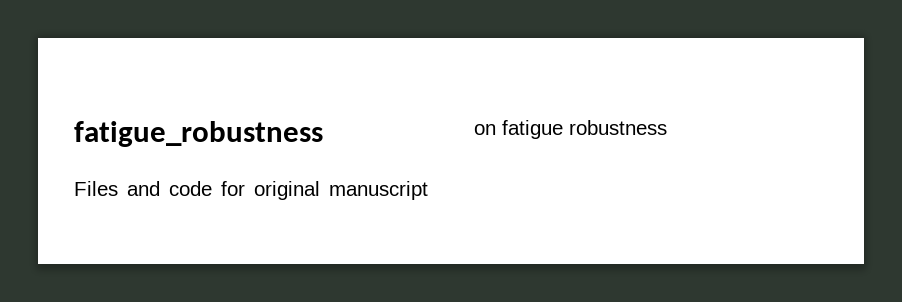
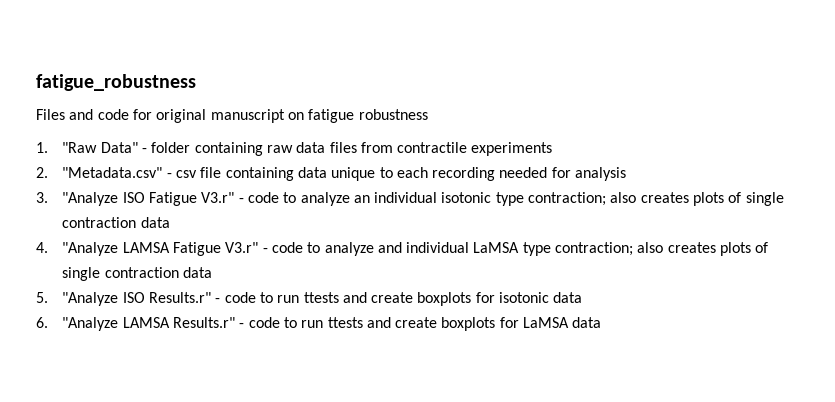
+ 1. "Raw Data" - folder containing raw data files from contractile experiments
+ 2. "Metadata.csv" - csv file containing data unique to each recording needed for analysis
+ 3. "Analyze ISO Fatigue V3.r" - code to analyze an individual isotonic type contraction; also creates plots of single contraction data
+ 4. "Analyze LAMSA Fatigue V3.r" - code to analyze and individual LaMSA type contraction; also creates plots of single contraction data
+ 5. "Analyze ISO Results.r" - code to run ttests and create boxplots for isotonic data
+ 6. "Analyze LAMSA Results.r" - code to run ttests and create boxplots for LaMSA data

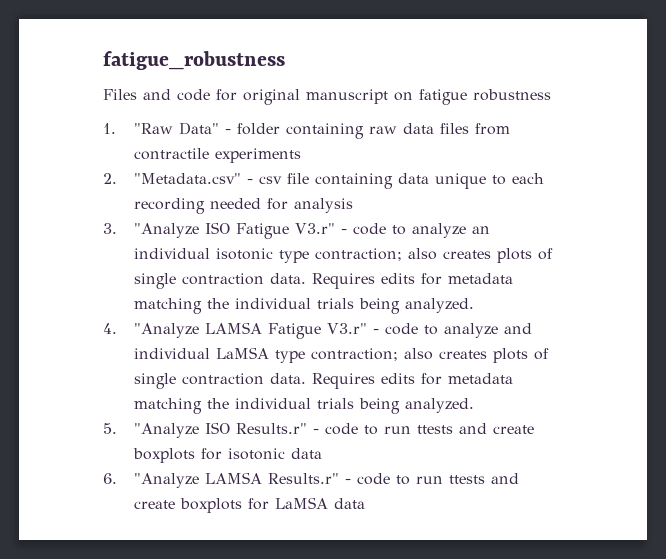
- 3. "Analyze ISO Fatigue V3.r" - code to analyze an individual isotonic type contraction; also creates plots of single contraction data
+ 3. "Analyze ISO Fatigue V3.r" - code to analyze an individual isotonic type contraction; also creates plots of single contraction data. Requires edits for metadata matching the individual trials being analyzed.
- 4. "Analyze LAMSA Fatigue V3.r" - code to analyze and individual LaMSA type contraction; also creates plots of single contraction data
+ 4. "Analyze LAMSA Fatigue V3.r" - code to analyze and individual LaMSA type contraction; also creates plots of single contraction data. Requires edits for metadata matching the individual trials being analyzed.

